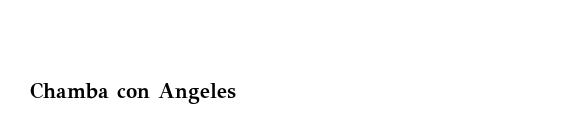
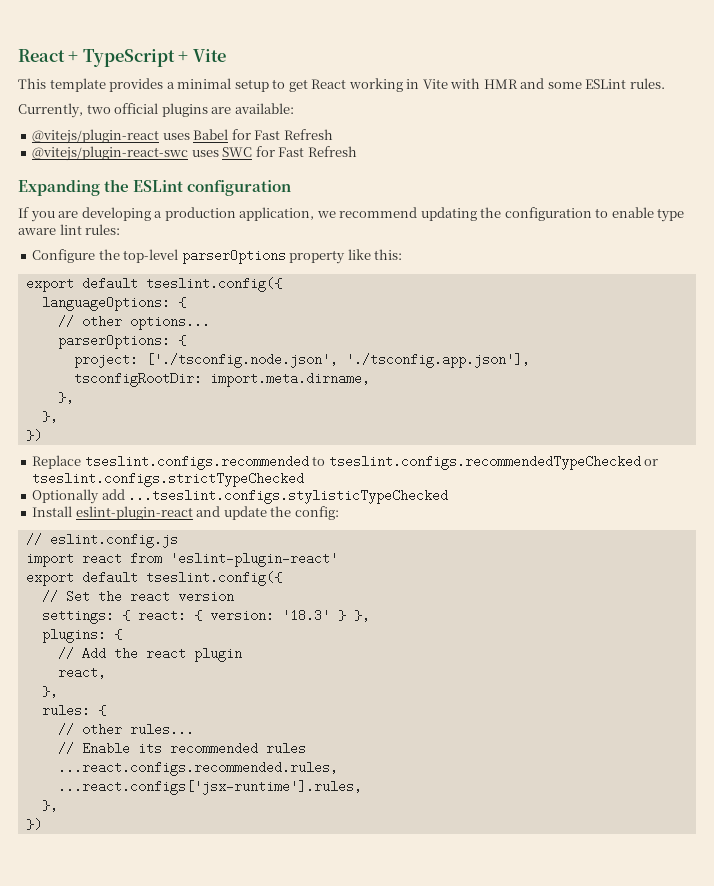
- Chamba con Angeles
+ React + TypeScript + Vite
+ This template provides a minimal setup to get React working in Vite with HMR and some ESLint rules.
+ Currently, two official plugins are available:
+ @vitejs/plugin-react uses Babel for Fast Refresh
+ @vitejs/plugin-react-swc uses SWC for Fast Refresh
+ Expanding the ESLint configuration
+ If you are developing a production application, we recommend updating the configuration to enable type aware lint rules:
+ Configure the top-level parserOptions property like this:
+ export default tseslint.config({
+ languageOptions: {
+ // other options...
+ parserOptions: {
+ project: ['./tsconfig.node.json', './tsconfig.app.json'],
+ tsconfigRootDir: import.meta.dirname,
+ },
+ },
+ })
+ Replace tseslint.configs.recommended to tseslint.configs.recommendedTypeChecked or tseslint.configs.strictTypeChecked
+ Optionally add ...tseslint.configs.stylisticTypeChecked
+ Install eslint-plugin-react and update the config:
+ // eslint.config.js
+ import react from 'eslint-plugin-react'
+ export default tseslint.config({
+ // Set the react version
+ settings: { react: { version: '18.3' } },
+ plugins: {
+ // Add the react plugin
+ react,
+ },
+ rules: {
+ // other rules...
+ // Enable its recommended rules
+ ...react.configs.recommended.rules,
+ ...react.configs['jsx-runtime'].rules,
+ },
+ })

